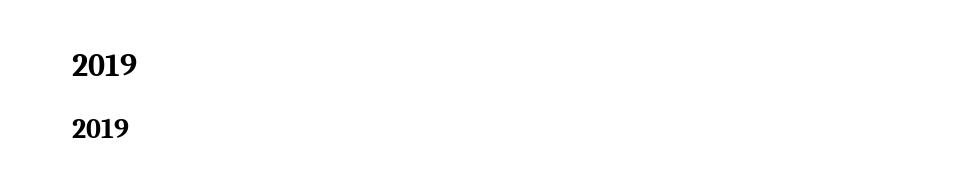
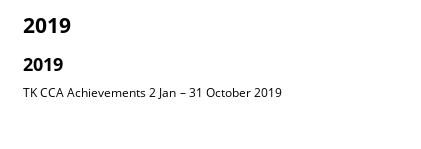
+ TK CCA Achievements 2 Jan – 31 October 2019

